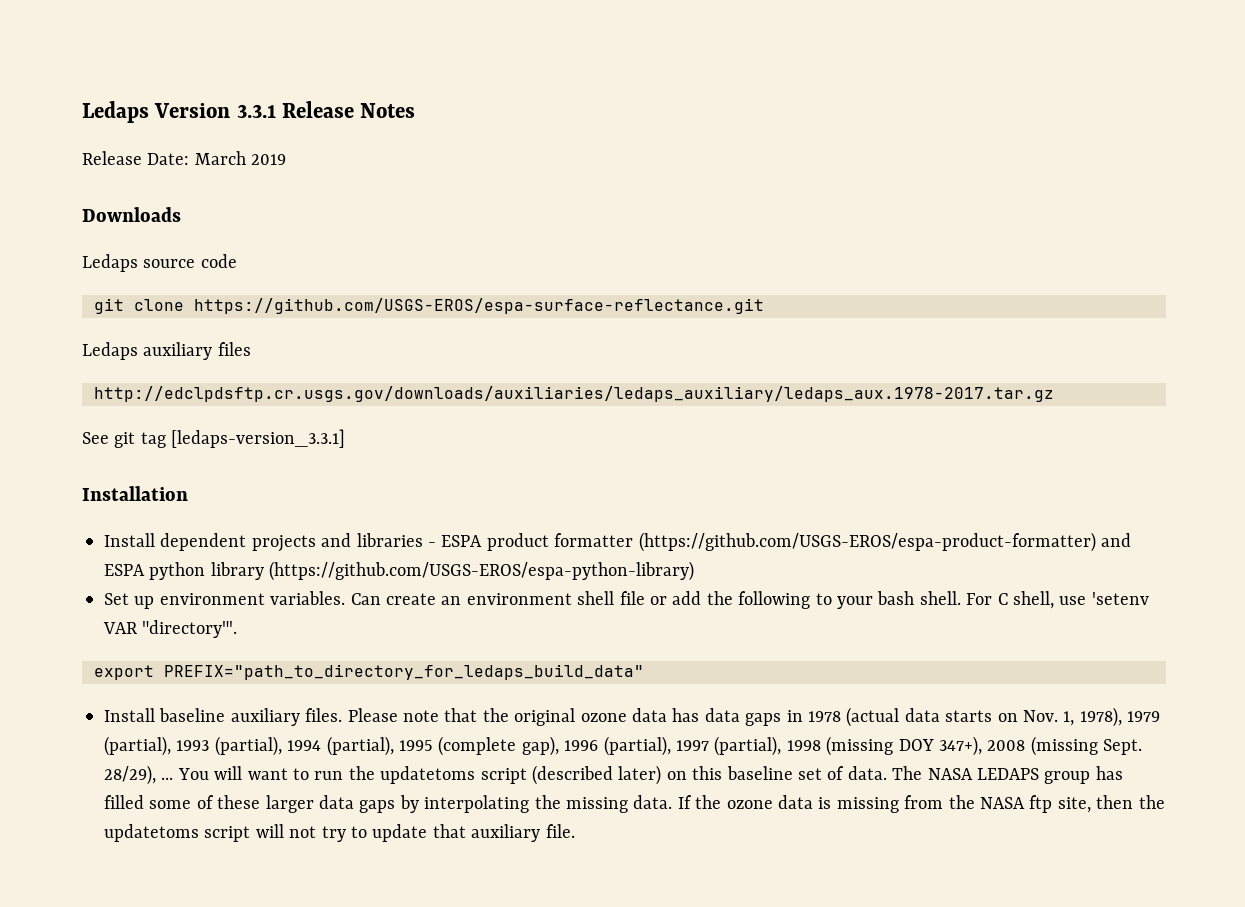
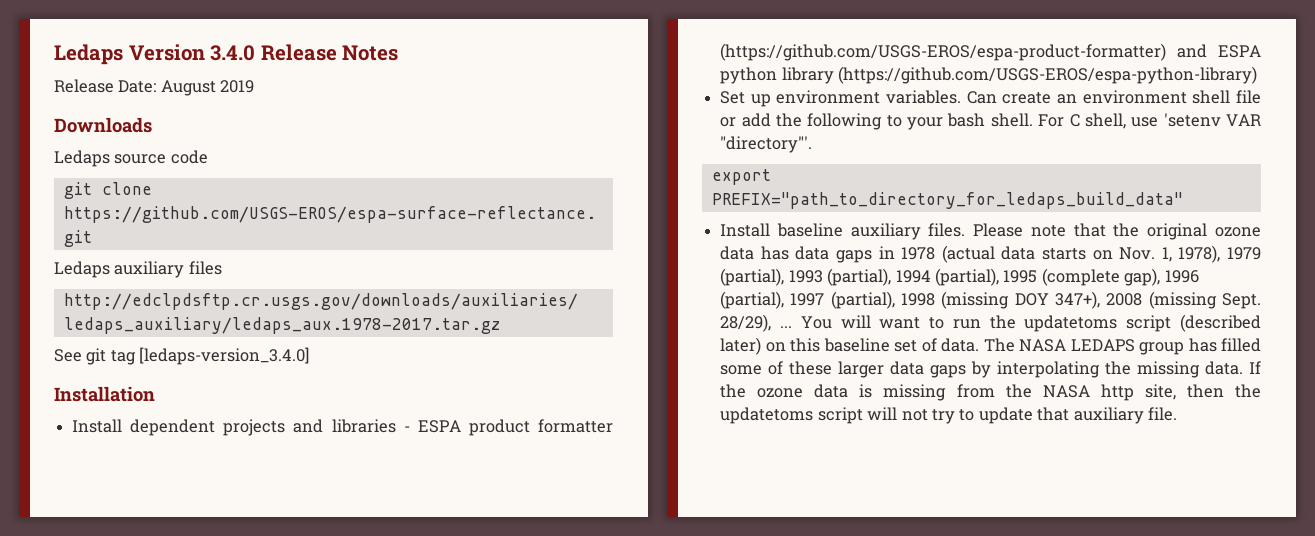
- Ledaps Version 3.3.1 Release Notes
+ Ledaps Version 3.4.0 Release Notes
- Release Date: March 2019
+ Release Date: August 2019
- See git tag [ledaps-version_3.3.1]
+ See git tag [ledaps-version_3.4.0]
- If the ozone data is missing from the NASA ftp site, then the updatetoms script will not try to update that auxiliary file.
+ If the ozone data is missing from the NASA http site, then the updatetoms script will not try to update that auxiliary file.

